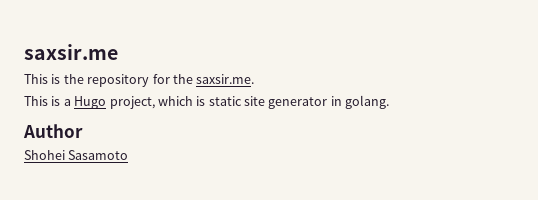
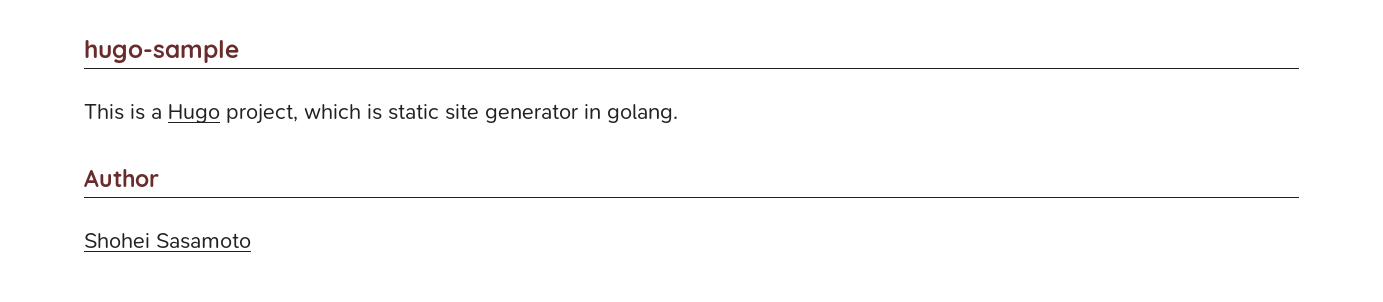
- saxsir.me
- This is the repository for the saxsir.me.
+ hugo-sample

